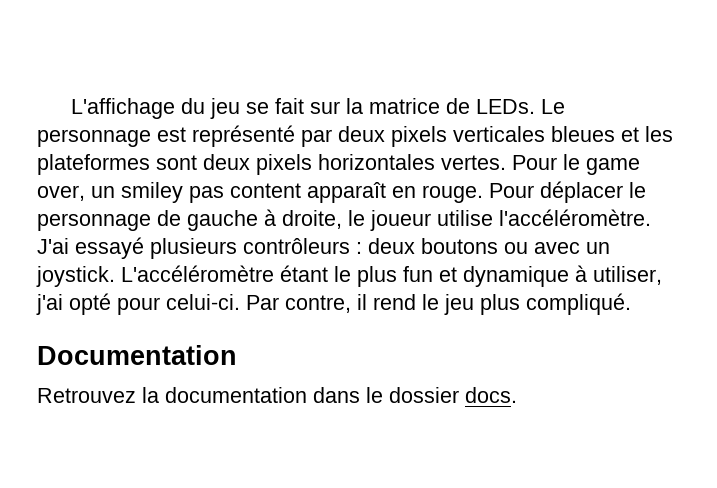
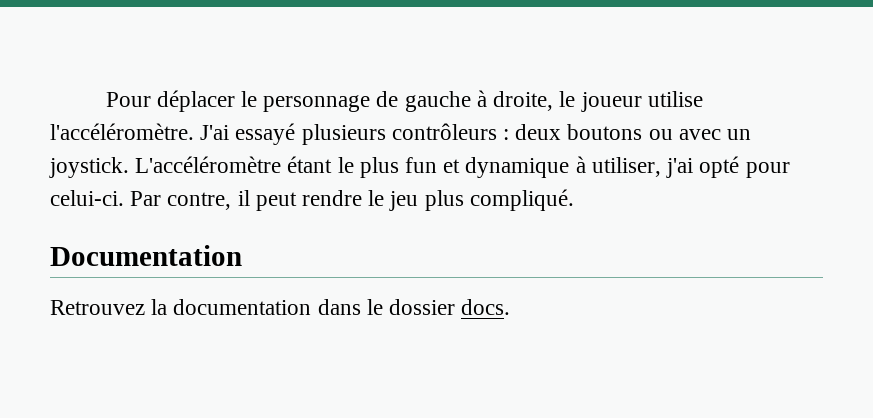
- L'affichage du jeu se fait sur la matrice de LEDs. Le personnage est représenté par deux pixels verticales bleues et les plateformes sont deux pixels horizontales vertes. Pour le game over, un smiley pas content apparaît en rouge.
- Par contre, il rend le jeu plus compliqué.
+ Par contre, il peut rendre le jeu plus compliqué.

